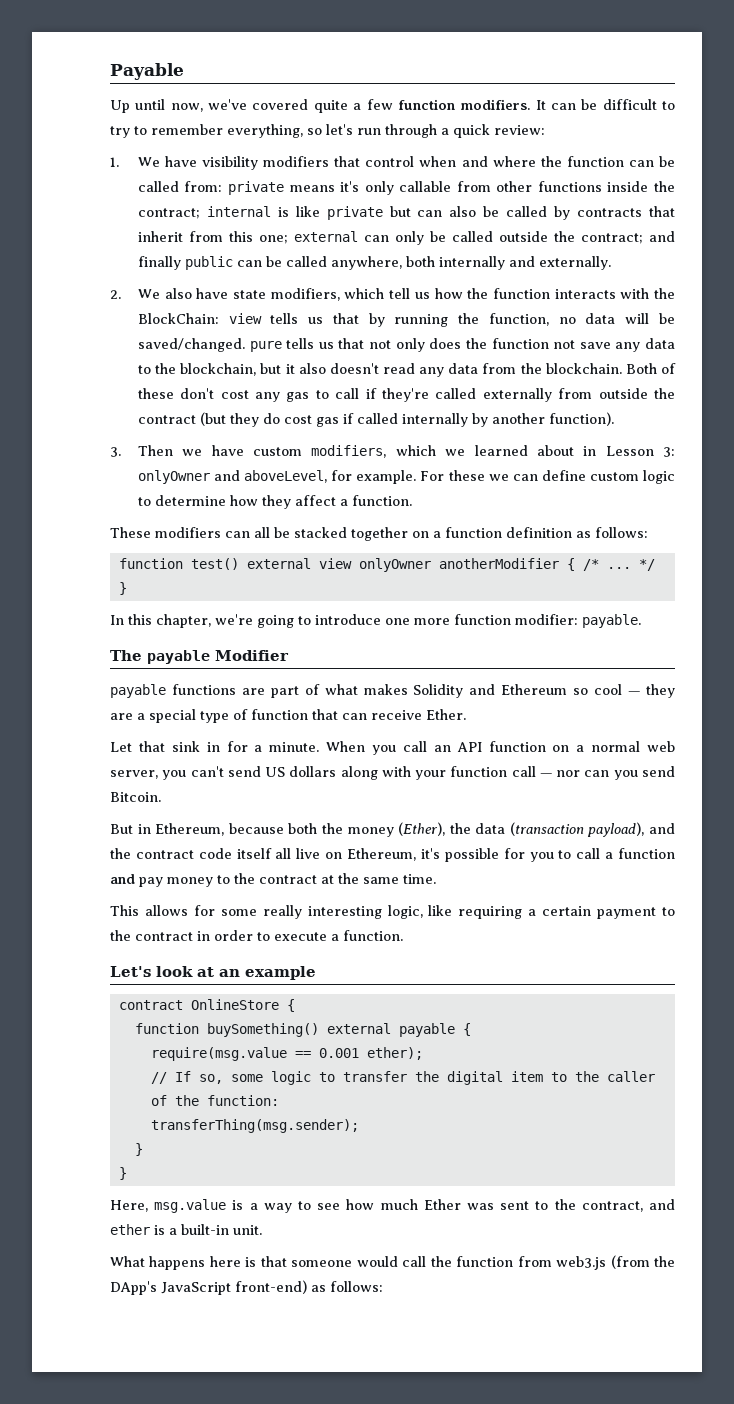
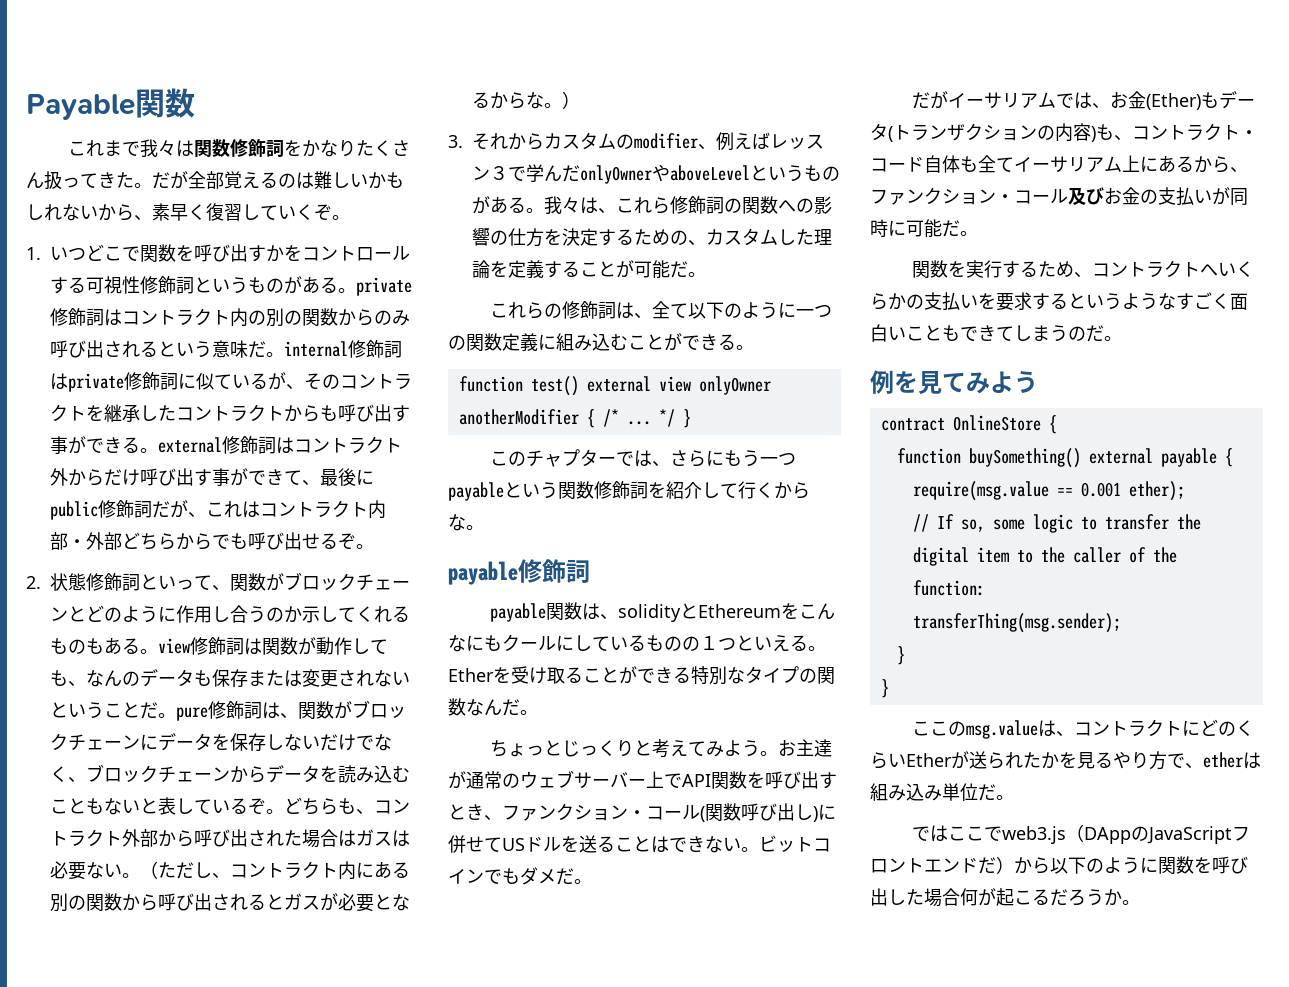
- Payable
- Up until now, we've covered quite a few function modifiers. It can be difficult to try to remember everything, so let's run through a quick review:
- 1. We have visibility modifiers that control when and where the function can be called from: private means it's only callable from other functions inside the contract; internal is like private but can also be called by contracts that inherit from this one; external can only be called outside the contract; and finally public can be called anywhere, both internally and externally.
- 2. We also have state modifiers, which tell us how the function interacts with the BlockChain: view tells us that by running the function, no data will be saved/changed. pure tells us that not only does the function not save any data to the blockchain, but it also doesn't read any data from the blockchain. Both of these don't cost any gas to call if they're called externally from outside the contract (but they do cost gas if called internally by another function).
- 3. Then we have custom modifiers, which we learned about in Lesson 3: onlyOwner and aboveLevel, for example. For these we can define custom logic to determine how they affect a function.
- These modifiers can all be stacked together on a function definition as follows:
+ Payable関数
+ これまで我々は関数修飾詞をかなりたくさん扱ってきた。だが全部覚えるのは難しいかもしれないから、素早く復習していくぞ。
+ 1.いつどこで関数を呼び出すかをコントロールする可視性修飾詞というものがある。private修飾詞はコントラクト内の別の関数からのみ呼び出されるという意味だ。internal修飾詞はprivate修飾詞に似ているが、そのコントラクトを継承したコントラクトからも呼び出す事ができる。external修飾詞はコントラクト外からだけ呼び出す事ができて、最後にpublic修飾詞だが、これはコントラクト内部・外部どちらからでも呼び出せるぞ。
+ 2.状態修飾詞といって、関数がブロックチェーンとどのように作用し合うのか示してくれるものもある。view修飾詞は関数が動作しても、なんのデータも保存または変更されないということだ。pure修飾詞は、関数がブロックチェーンにデータを保存しないだけでなく、ブロックチェーンからデータを読み込むこともないと表しているぞ。どちらも、コントラクト外部から呼び出された場合はガスは必要ない。（ただし、コントラクト内にある別の関数から呼び出されるとガスが必要となるからな。）
+ 3.それからカスタムのmodifier、例えばレッスン３で学んだonlyOwnerやaboveLevelというものがある。我々は、これら修飾詞の関数への影響の仕方を決定するための、カスタムした理論を定義することが可能だ。
+ これらの修飾詞は、全て以下のように一つの関数定義に組み込むことができる。
- In this chapter, we're going to introduce one more function modifier: payable.
- The payable Modifier
- payable functions are part of what makes Solidity and Ethereum so cool — they are a special type of function that can receive Ether.
- Let that sink in for a minute. When you call an API function on a normal web server, you can't send US dollars along with your function call — nor can you send Bitcoin.
- But in Ethereum, because both the money (Ether), the data (transaction payload), and the contract code itself all live on Ethereum, it's possible for you to call a function and pay money to the contract at the same time.
- This allows for some really interesting logic, like requiring a certain payment to the contract in order to execute a function.
- Let's look at an example
+ このチャプターでは、さらにもう一つpayableという関数修飾詞を紹介して行くからな。
+ payable修飾詞
+ payable関数は、solidityとEthereumをこんなにもクールにしているものの１つといえる。Etherを受け取ることができる特別なタイプの関数なんだ。
+ ちょっとじっくりと考えてみよう。お主達が通常のウェブサーバー上でAPI関数を呼び出すとき、ファンクション・コール(関数呼び出し)に併せてUSドルを送ることはできない。ビットコインでもダメだ。
+ だがイーサリアムでは、お金(Ether)もデータ(トランザクションの内容)も、コントラクト・コード自体も全てイーサリアム上にあるから、ファンクション・コール及びお金の支払いが同時に可能だ。
+ 関数を実行するため、コントラクトへいくらかの支払いを要求するというようなすごく面白いこともできてしまうのだ。
+ 例を見てみよう
- Here, msg.value is a way to see how much Ether was sent to the contract, and ether is a built-in unit.
- What happens here is that someone would call the function from web3.js (from the DApp's JavaScript front-end) as follows:
+ ここのmsg.valueは、コントラクトにどのくらいEtherが送られたかを見るやり方で、etherは組み込み単位だ。
+ ではここでweb3.js（DAppのJavaScriptフロントエンドだ）から以下のように関数を呼び出した場合何が起こるだろうか。

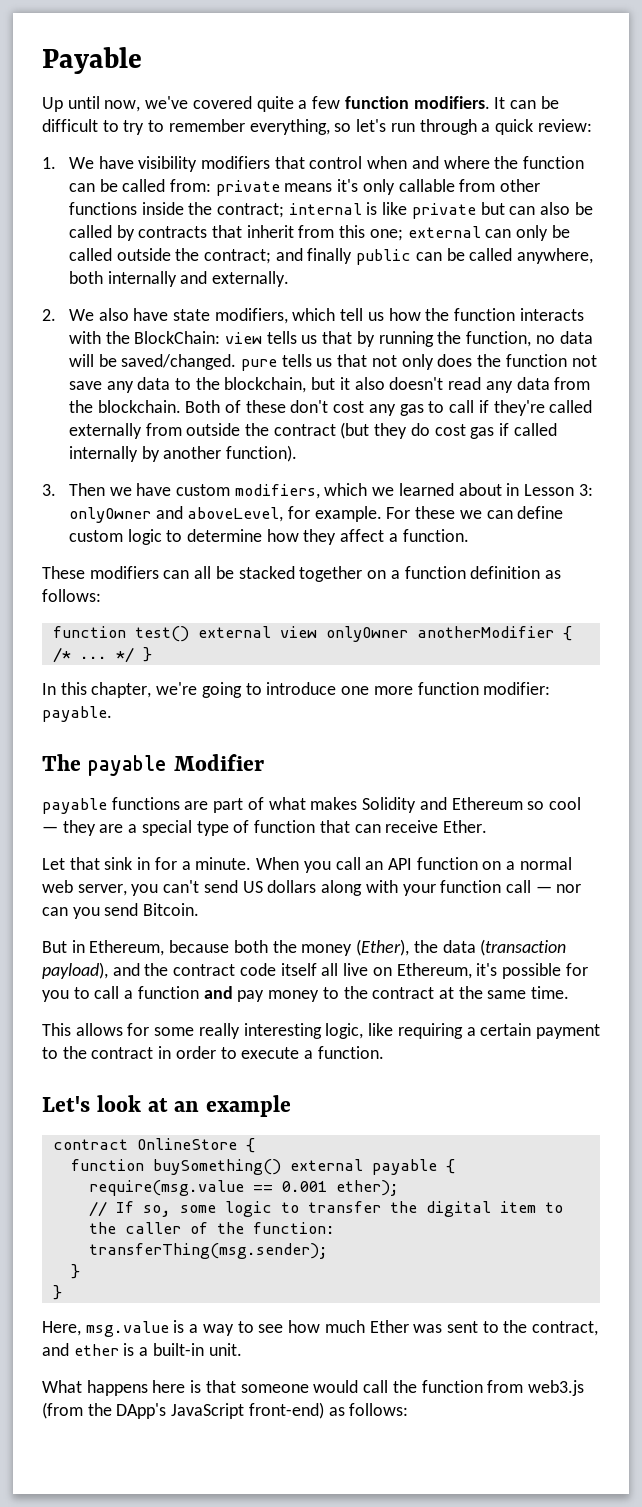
- Payable関数
- これまで我々は関数修飾詞をかなりたくさん扱ってきた。だが全部覚えるのは難しいかもしれないから、素早く復習していくぞ。
- 1.いつどこで関数を呼び出すかをコントロールする可視性修飾詞というものがある。private修飾詞はコントラクト内の別の関数からのみ呼び出されるという意味だ。internal修飾詞はprivate修飾詞に似ているが、そのコントラクトを継承したコントラクトからも呼び出す事ができる。external修飾詞はコントラクト外からだけ呼び出す事ができて、最後にpublic修飾詞だが、これはコントラクト内部・外部どちらからでも呼び出せるぞ。
- 2.状態修飾詞といって、関数がブロックチェーンとどのように作用し合うのか示してくれるものもある。view修飾詞は関数が動作しても、なんのデータも保存または変更されないということだ。pure修飾詞は、関数がブロックチェーンにデータを保存しないだけでなく、ブロックチェーンからデータを読み込むこともないと表しているぞ。どちらも、コントラクト外部から呼び出された場合はガスは必要ない。（ただし、コントラクト内にある別の関数から呼び出されるとガスが必要となるからな。）
- 3.それからカスタムのmodifier、例えばレッスン３で学んだonlyOwnerやaboveLevelというものがある。我々は、これら修飾詞の関数への影響の仕方を決定するための、カスタムした理論を定義することが可能だ。
- これらの修飾詞は、全て以下のように一つの関数定義に組み込むことができる。
+ Payable
+ Up until now, we've covered quite a few function modifiers. It can be difficult to try to remember everything, so let's run through a quick review:
+ 1. We have visibility modifiers that control when and where the function can be called from: private means it's only callable from other functions inside the contract; internal is like private but can also be called by contracts that inherit from this one; external can only be called outside the contract; and finally public can be called anywhere, both internally and externally.
+ 2. We also have state modifiers, which tell us how the function interacts with the BlockChain: view tells us that by running the function, no data will be saved/changed. pure tells us that not only does the function not save any data to the blockchain, but it also doesn't read any data from the blockchain. Both of these don't cost any gas to call if they're called externally from outside the contract (but they do cost gas if called internally by another function).
+ 3. Then we have custom modifiers, which we learned about in Lesson 3: onlyOwner and aboveLevel, for example. For these we can define custom logic to determine how they affect a function.
+ These modifiers can all be stacked together on a function definition as follows:
- このチャプターでは、さらにもう一つpayableという関数修飾詞を紹介して行くからな。
- payable修飾詞
- payable関数は、solidityとEthereumをこんなにもクールにしているものの１つといえる。Etherを受け取ることができる特別なタイプの関数なんだ。
- ちょっとじっくりと考えてみよう。お主達が通常のウェブサーバー上でAPI関数を呼び出すとき、ファンクション・コール(関数呼び出し)に併せてUSドルを送ることはできない。ビットコインでもダメだ。
- だがイーサリアムでは、お金(Ether)もデータ(トランザクションの内容)も、コントラクト・コード自体も全てイーサリアム上にあるから、ファンクション・コール及びお金の支払いが同時に可能だ。
- 関数を実行するため、コントラクトへいくらかの支払いを要求するというようなすごく面白いこともできてしまうのだ。
- 例を見てみよう
+ In this chapter, we're going to introduce one more function modifier: payable.
+ The payable Modifier
+ payable functions are part of what makes Solidity and Ethereum so cool — they are a special type of function that can receive Ether.
+ Let that sink in for a minute. When you call an API function on a normal web server, you can't send US dollars along with your function call — nor can you send Bitcoin.
+ But in Ethereum, because both the money (Ether), the data (transaction payload), and the contract code itself all live on Ethereum, it's possible for you to call a function and pay money to the contract at the same time.
+ This allows for some really interesting logic, like requiring a certain payment to the contract in order to execute a function.
+ Let's look at an example
- ここのmsg.valueは、コントラクトにどのくらいEtherが送られたかを見るやり方で、etherは組み込み単位だ。
- ではここでweb3.js（DAppのJavaScriptフロントエンドだ）から以下のように関数を呼び出した場合何が起こるだろうか。
+ Here, msg.value is a way to see how much Ether was sent to the contract, and ether is a built-in unit.
+ What happens here is that someone would call the function from web3.js (from the DApp's JavaScript front-end) as follows:

